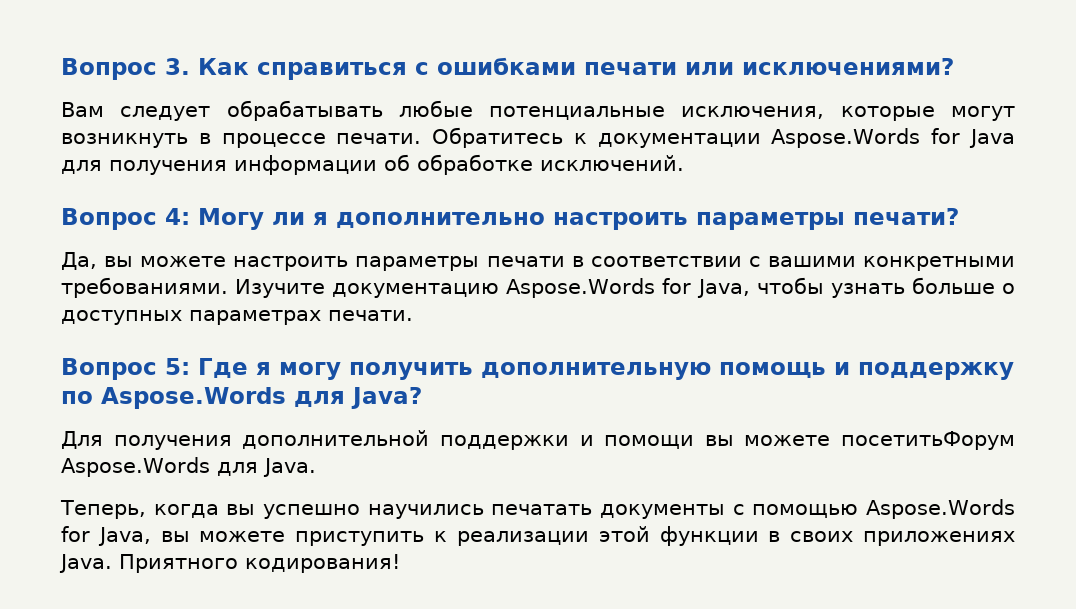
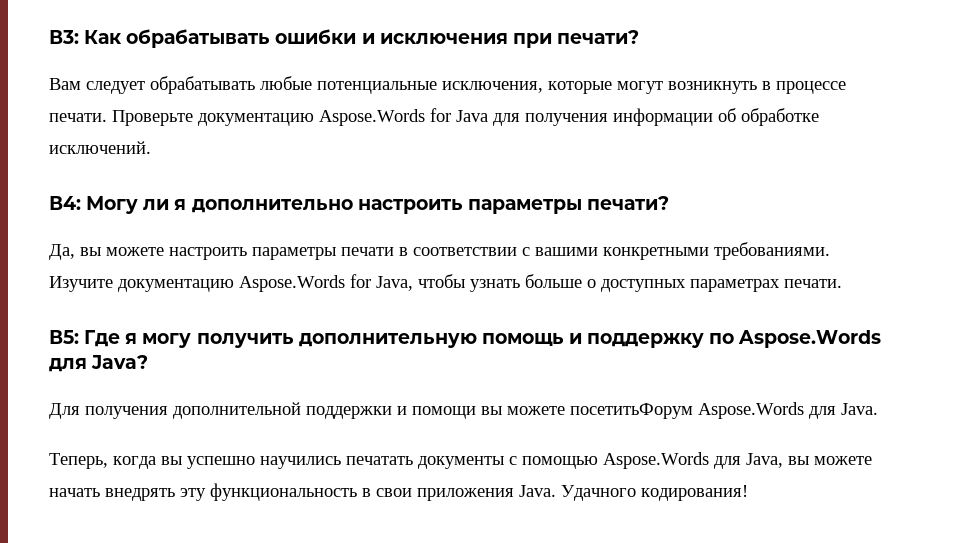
- Вопрос 3. Как справиться с ошибками печати или исключениями?
+ В3: Как обрабатывать ошибки и исключения при печати?
- Обратитесь к документации Aspose.Words for Java для получения информации об обработке исключений.
+ Проверьте документацию Aspose.Words for Java для получения информации об обработке исключений.
- Вопрос 4: Могу ли я дополнительно настроить параметры печати?
+ В4: Могу ли я дополнительно настроить параметры печати?
- Вопрос 5: Где я могу получить дополнительную помощь и поддержку по Aspose.Words для Java?
+ В5: Где я могу получить дополнительную помощь и поддержку по Aspose.Words для Java?
- Теперь, когда вы успешно научились печатать документы с помощью Aspose.Words for Java, вы можете приступить к реализации этой функции в своих приложениях Java. Приятного кодирования!
+ Теперь, когда вы успешно научились печатать документы с помощью Aspose.Words для Java, вы можете начать внедрять эту функциональность в свои приложения Java. Удачного кодирования!

